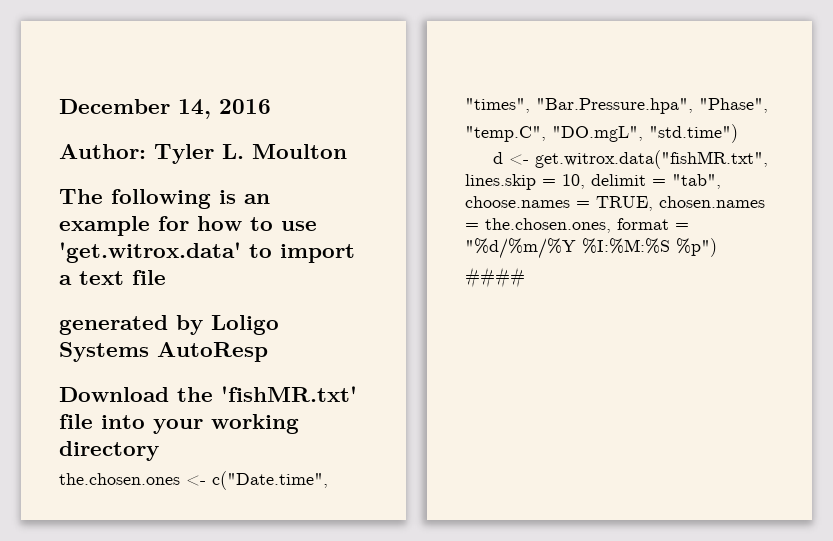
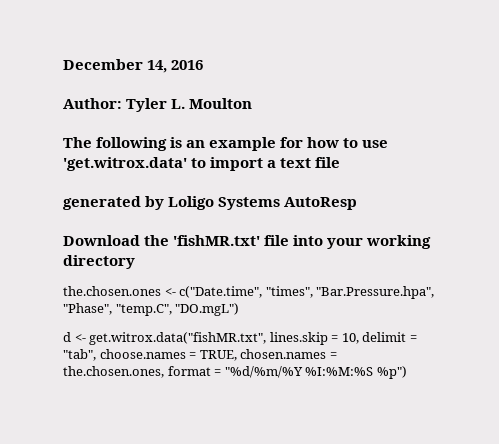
- the.chosen.ones <- c("Date.time", "times", "Bar.Pressure.hpa", "Phase",
- "temp.C", "DO.mgL", "std.time")
+ the.chosen.ones <- c("Date.time", "times", "Bar.Pressure.hpa", "Phase", "temp.C", "DO.mgL")
- ####

